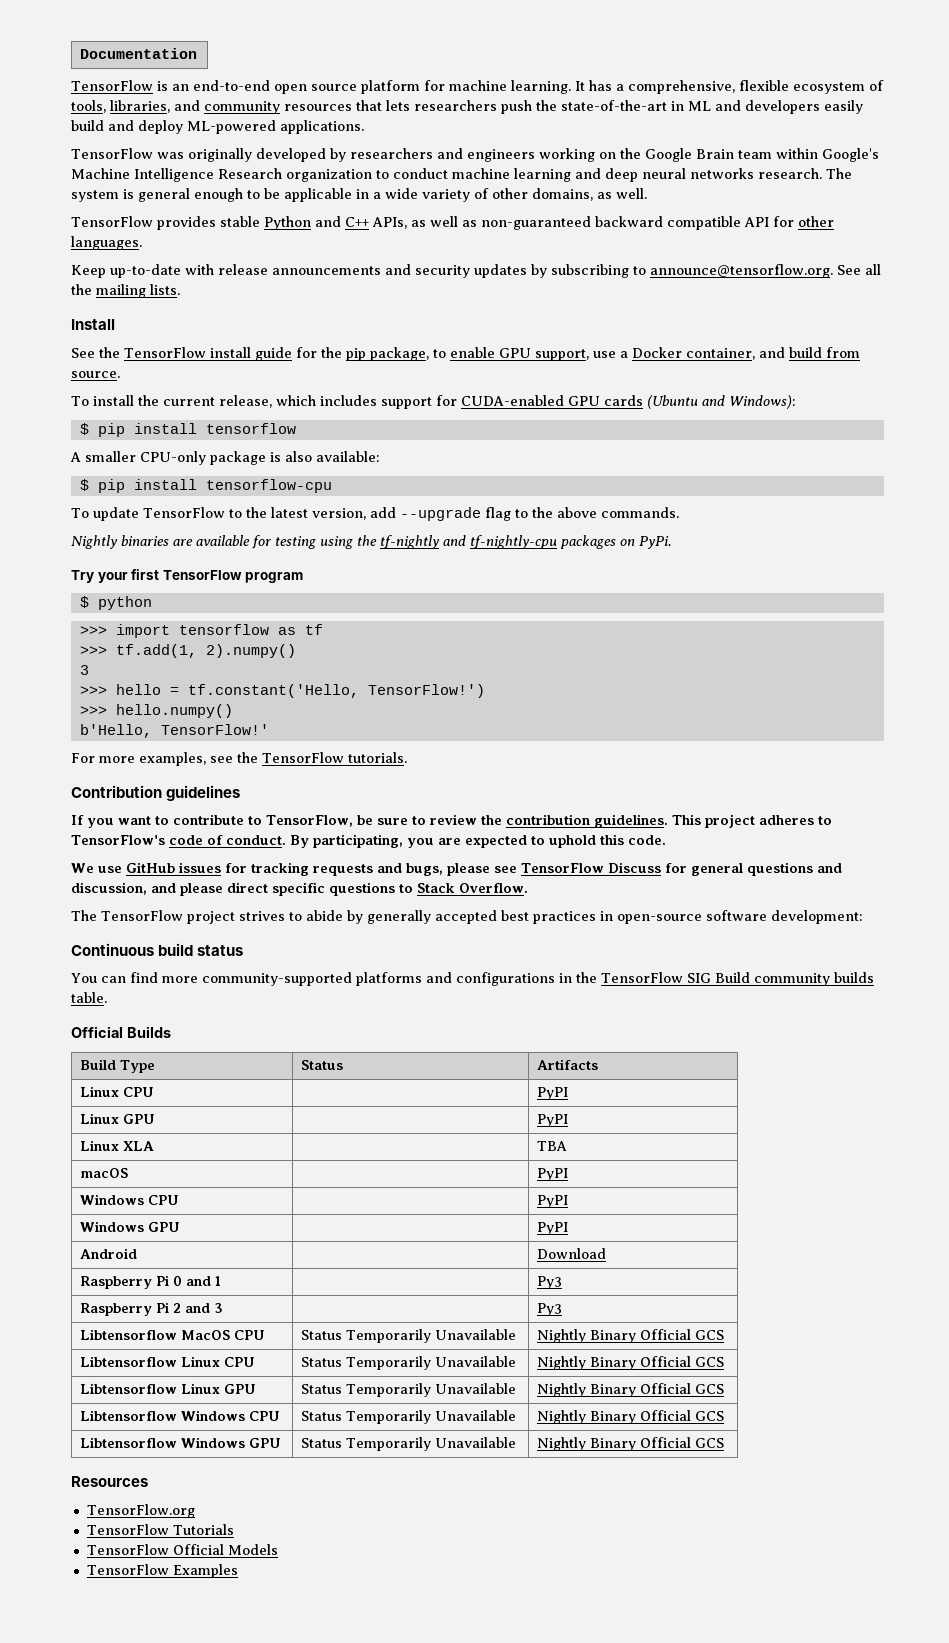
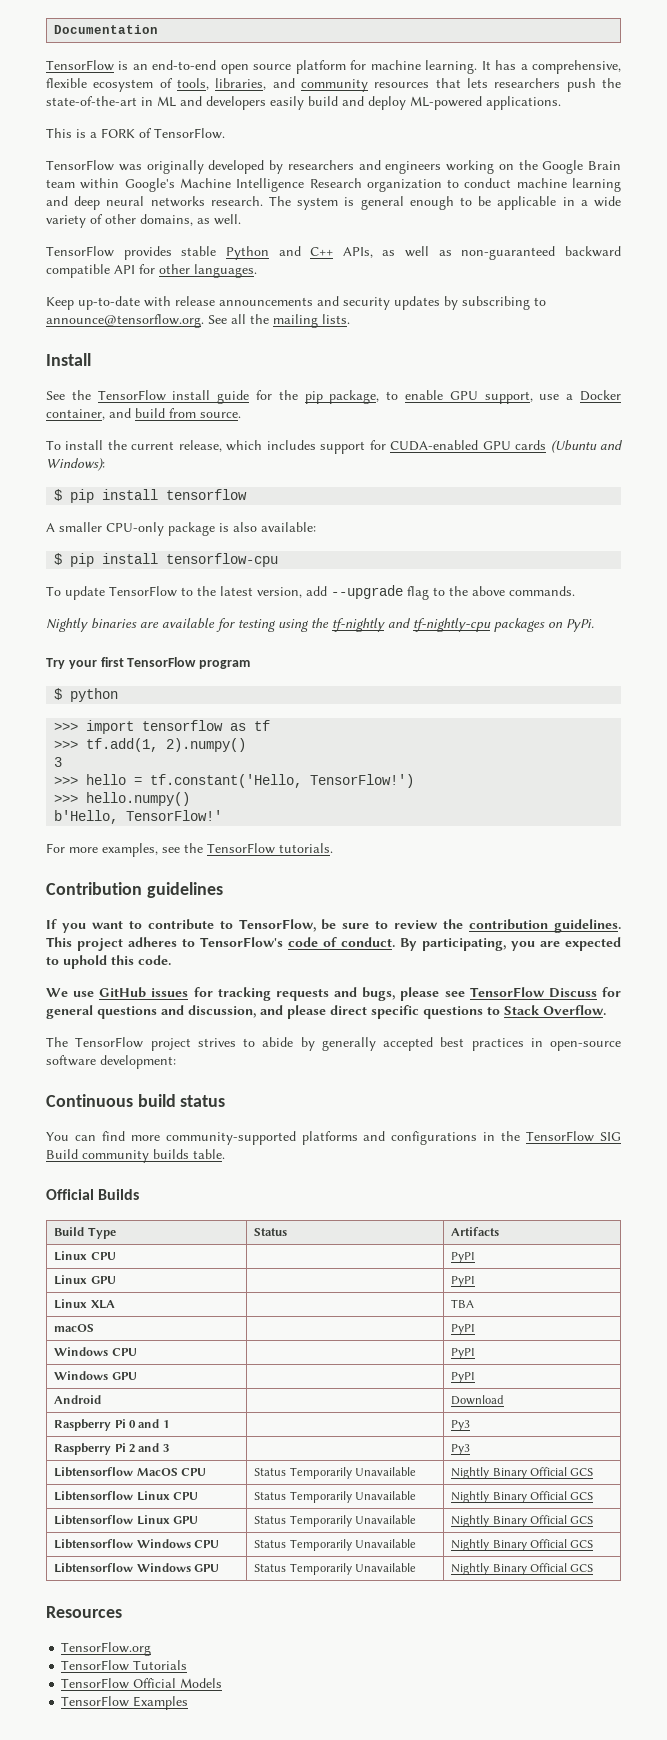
+ This is a FORK of TensorFlow.

